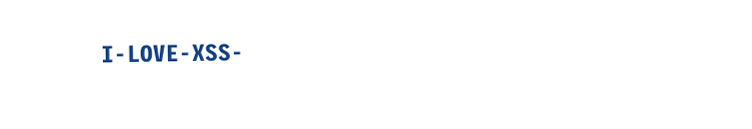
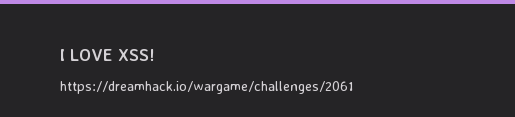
- I-LOVE-XSS-
+ I LOVE XSS!
+ https://dreamhack.io/wargame/challenges/2061

